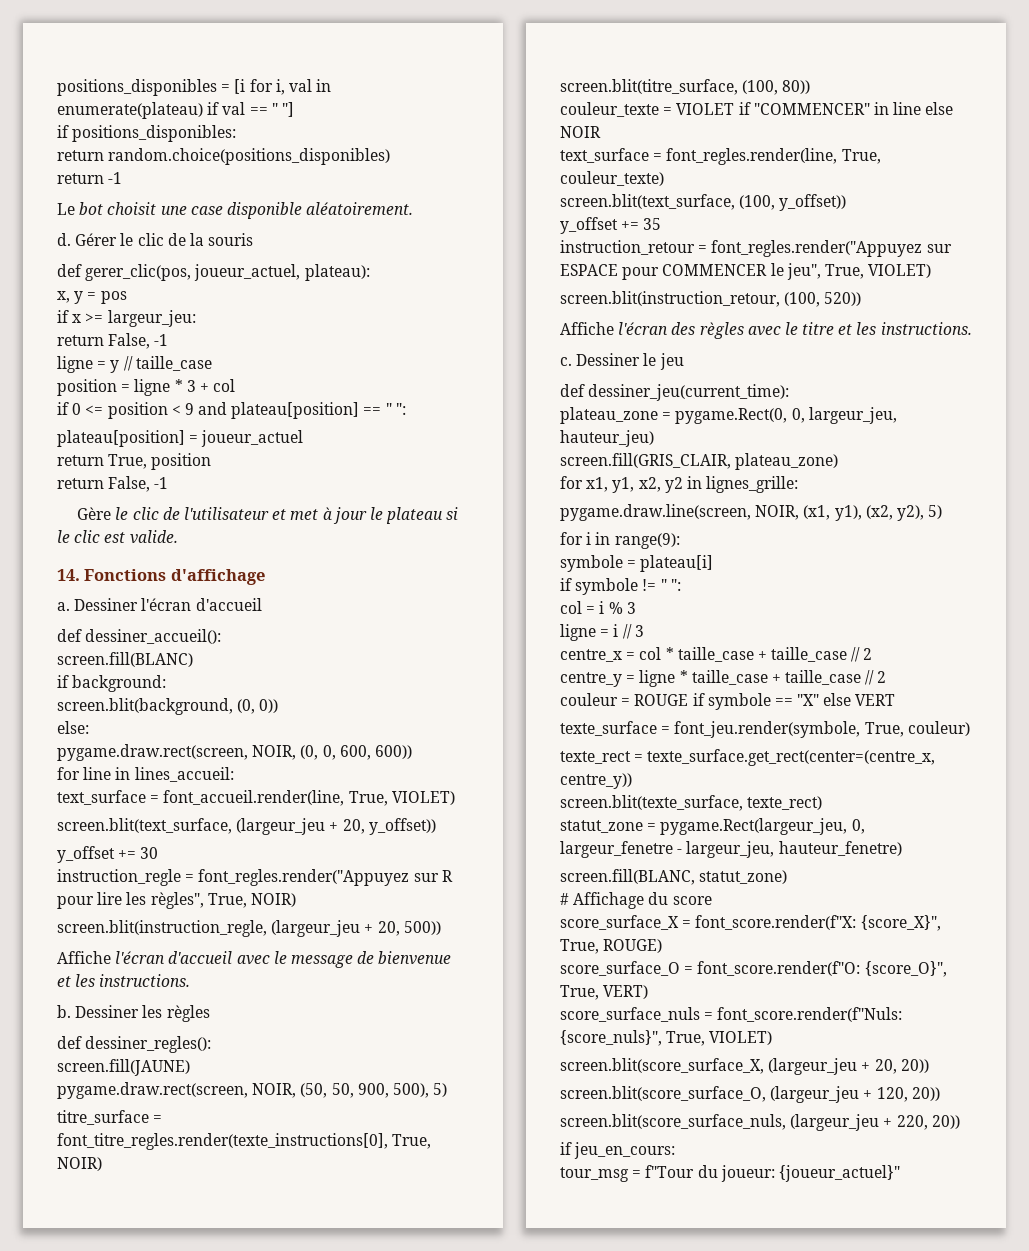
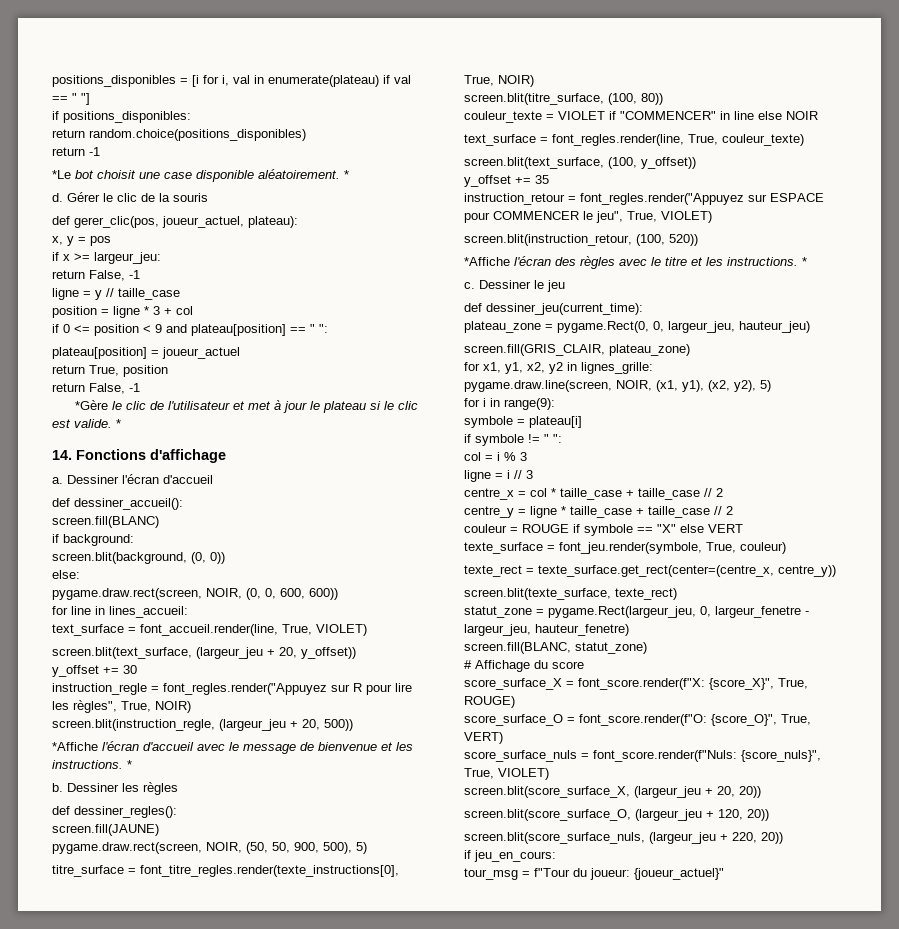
- Le bot choisit une case disponible aléatoirement.
+ *Le bot choisit une case disponible aléatoirement. *
- Gère le clic de l'utilisateur et met à jour le plateau si le clic est valide.
+ *Gère le clic de l'utilisateur et met à jour le plateau si le clic est valide. *
- Affiche l'écran d'accueil avec le message de bienvenue et les instructions.
+ *Affiche l'écran d'accueil avec le message de bienvenue et les instructions. *
- Affiche l'écran des règles avec le titre et les instructions.
+ *Affiche l'écran des règles avec le titre et les instructions. *

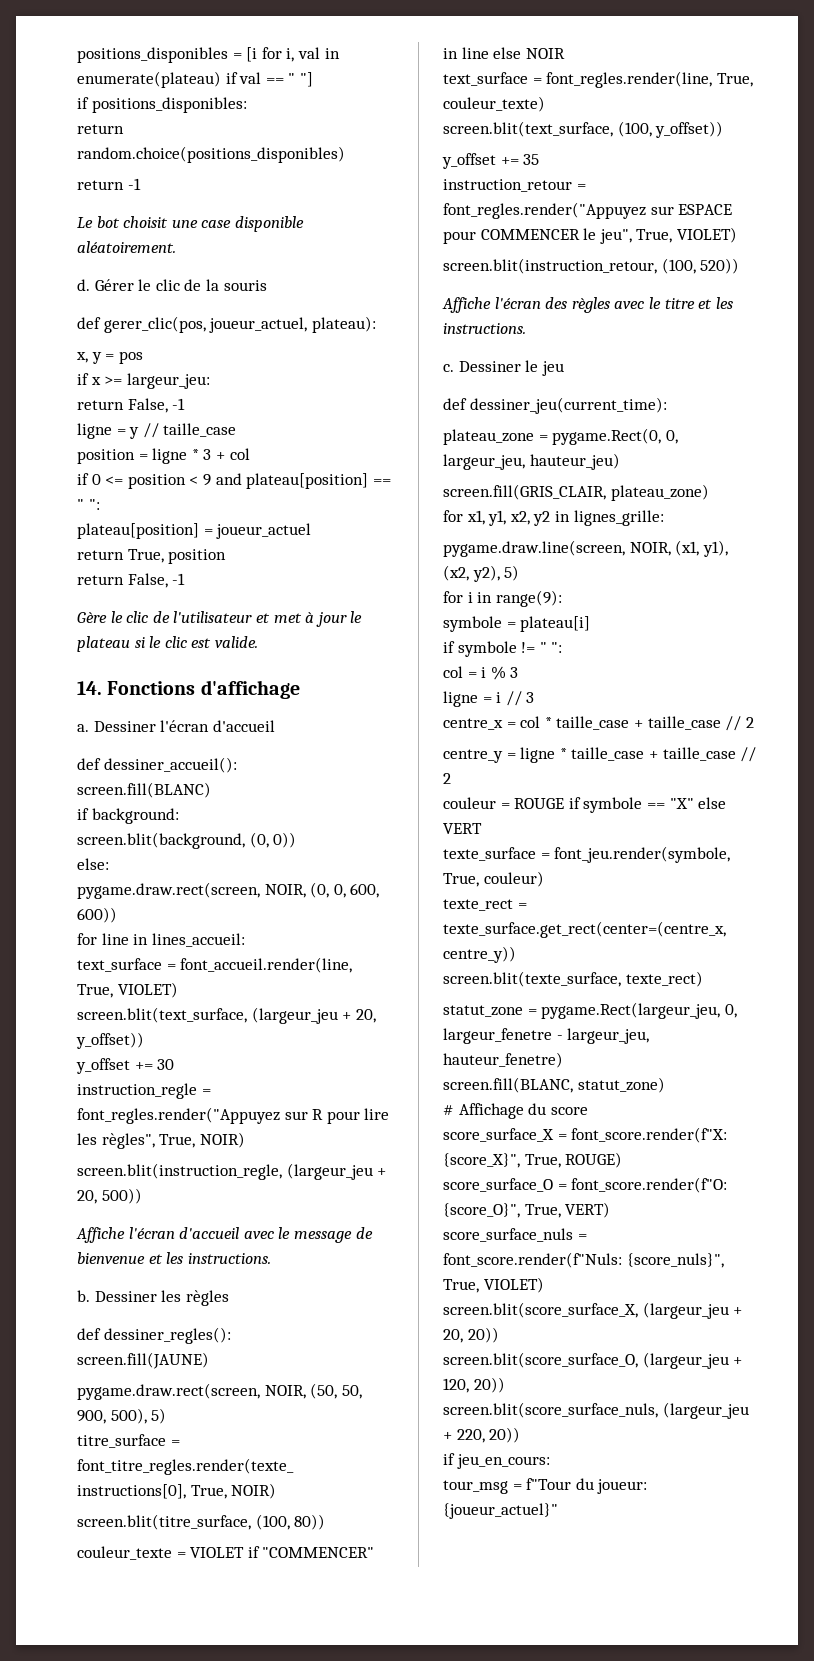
- *Le bot choisit une case disponible aléatoirement. *
+ Le bot choisit une case disponible aléatoirement.
- *Gère le clic de l'utilisateur et met à jour le plateau si le clic est valide. *
+ Gère le clic de l'utilisateur et met à jour le plateau si le clic est valide.
- *Affiche l'écran d'accueil avec le message de bienvenue et les instructions. *
+ Affiche l'écran d'accueil avec le message de bienvenue et les instructions.
- *Affiche l'écran des règles avec le titre et les instructions. *
+ Affiche l'écran des règles avec le titre et les instructions.

